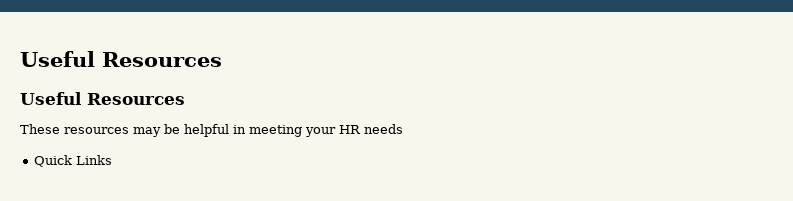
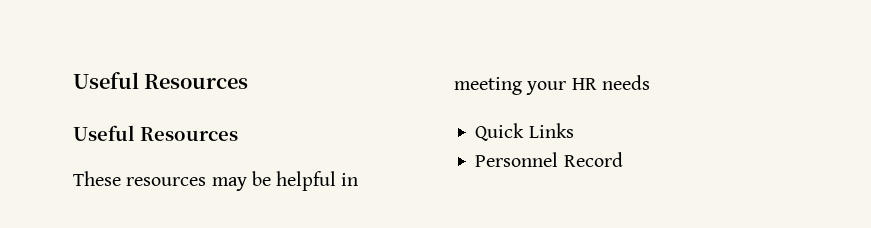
+ Personnel Record

